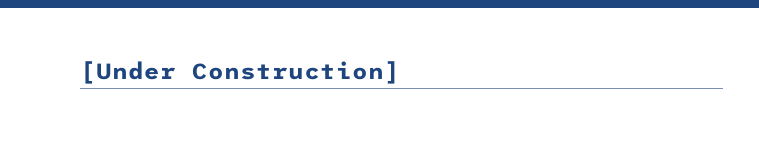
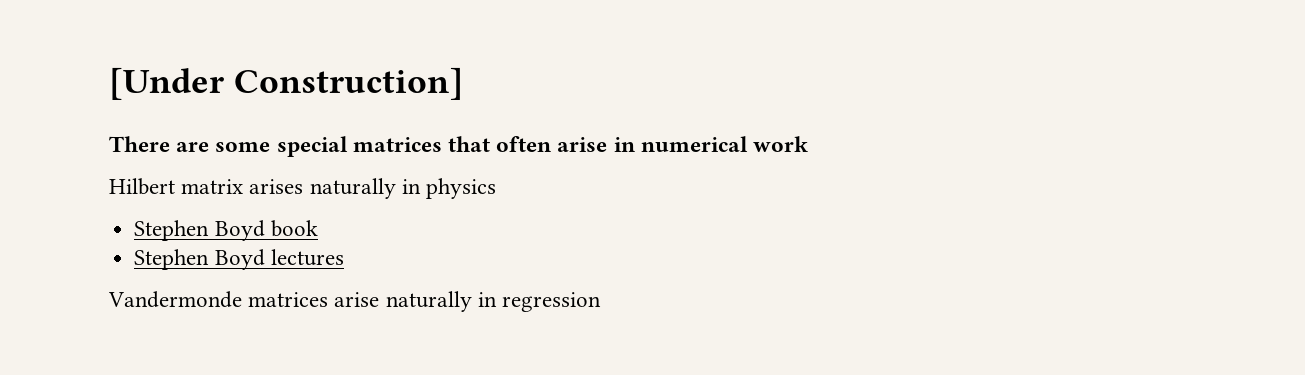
+ There are some special matrices that often arise in numerical work
+ Hilbert matrix arises naturally in physics
+ Stephen Boyd book
+ Stephen Boyd lectures
+ Vandermonde matrices arise naturally in regression

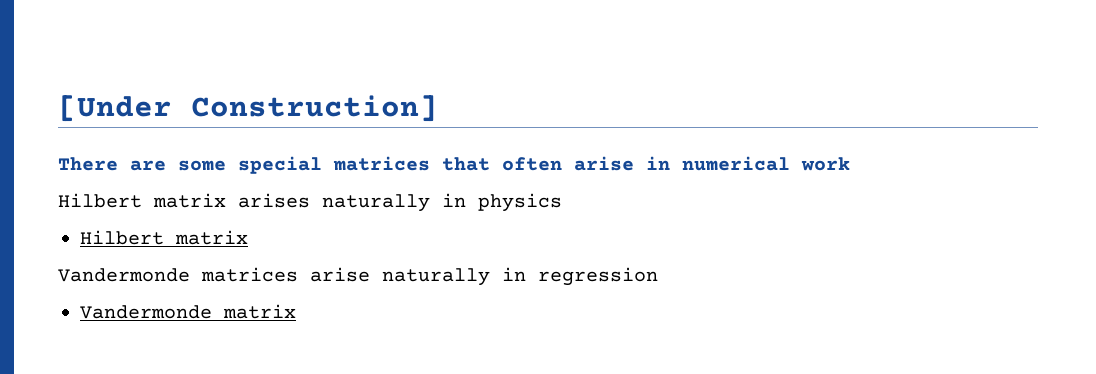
  Hilbert matrix arises naturally in physics
- Stephen Boyd book
- Stephen Boyd lectures
+ Hilbert matrix
+ Vandermonde matrix

